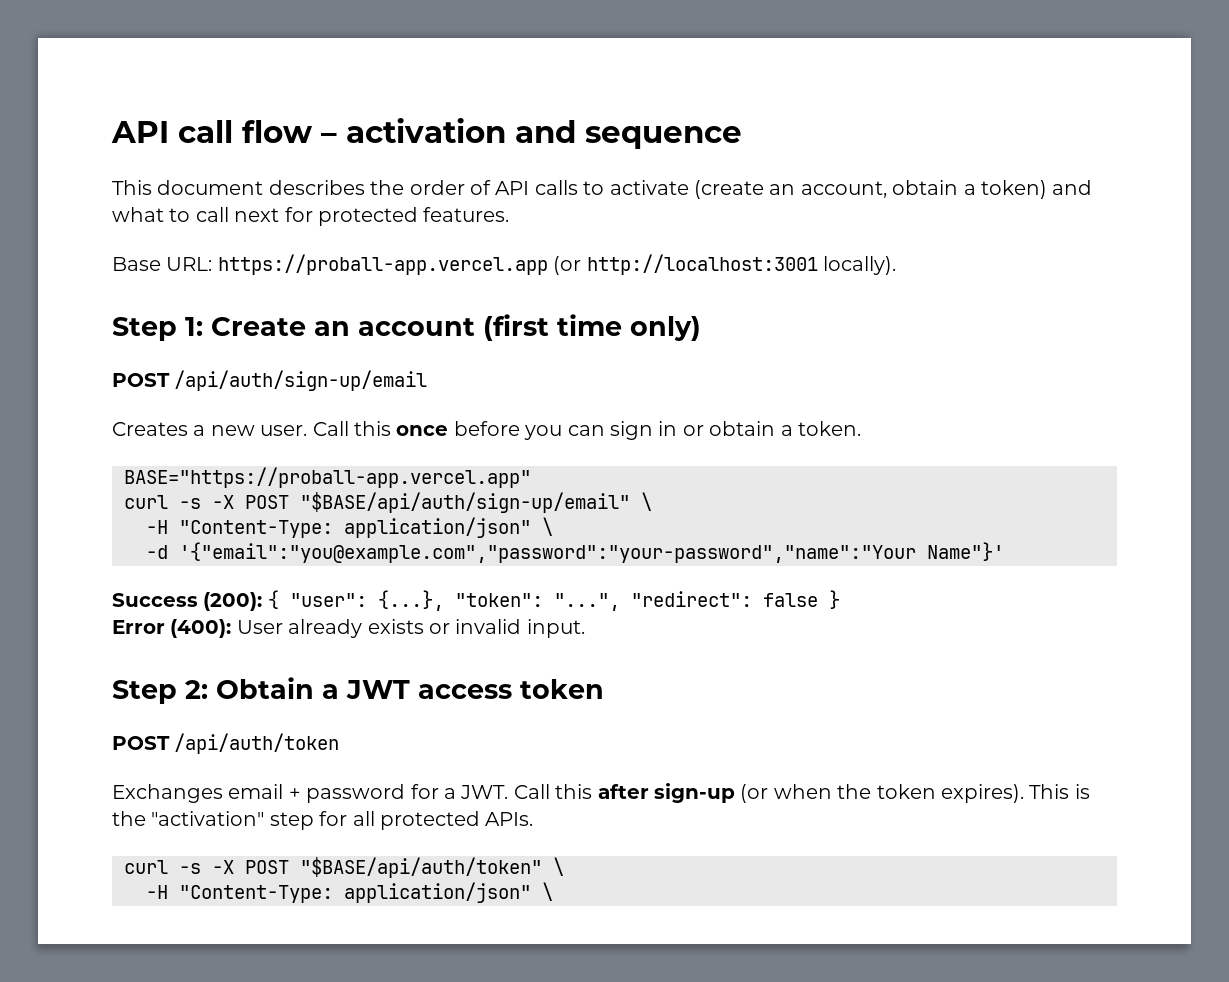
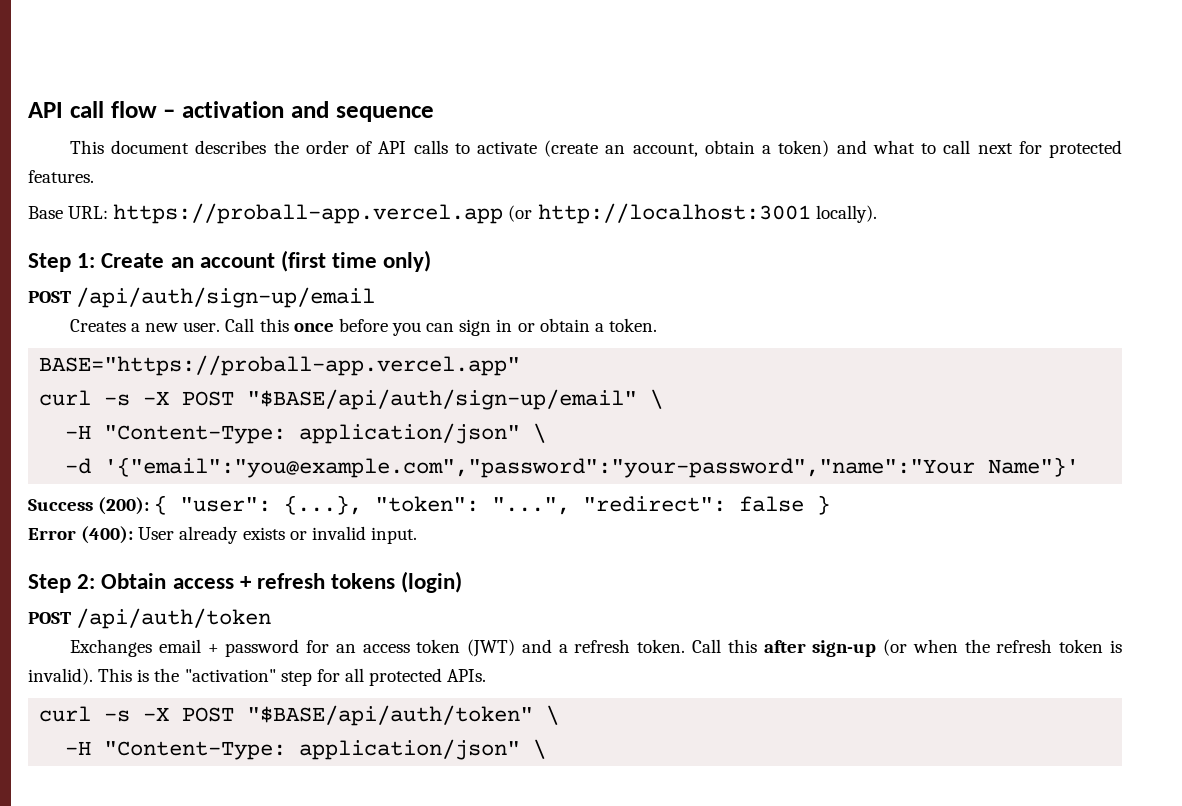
- Step 2: Obtain a JWT access token
+ Step 2: Obtain access + refresh tokens (login)
- Exchanges email + password for a JWT. Call this after sign-up (or when the token expires).
+ Exchanges email + password for an access token (JWT) and a refresh token. Call this after sign-up (or when the refresh token is invalid).

